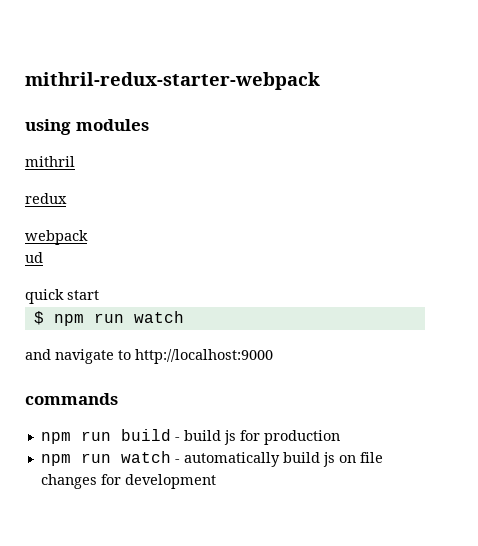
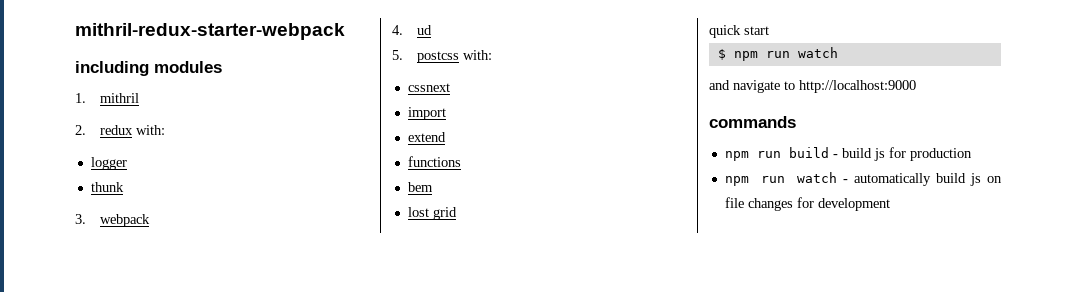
- using modules
+ including modules
- mithril
+ 1. mithril
- redux
- webpack
+ 2. redux with:
+ logger
+ thunk
+ 3. webpack
- ud
+ 4. ud
+ 5. postcss with:
+ cssnext
+ import
+ extend
+ functions
+ bem
+ lost grid

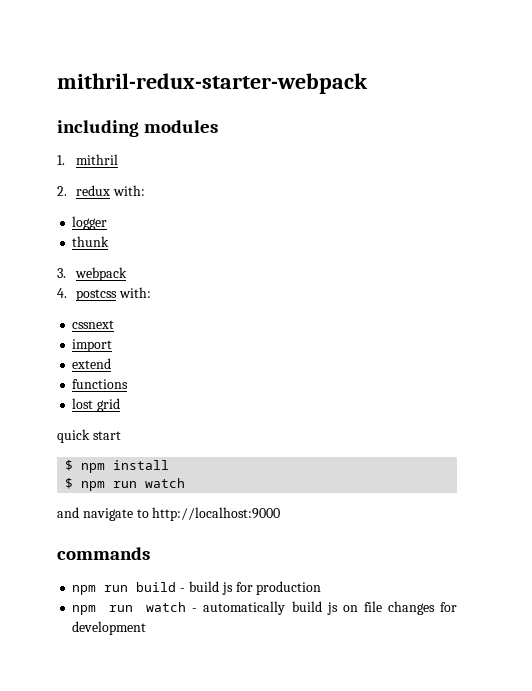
- 4. ud
- 5. postcss with:
+ 4. postcss with:
- bem
+ $ npm install

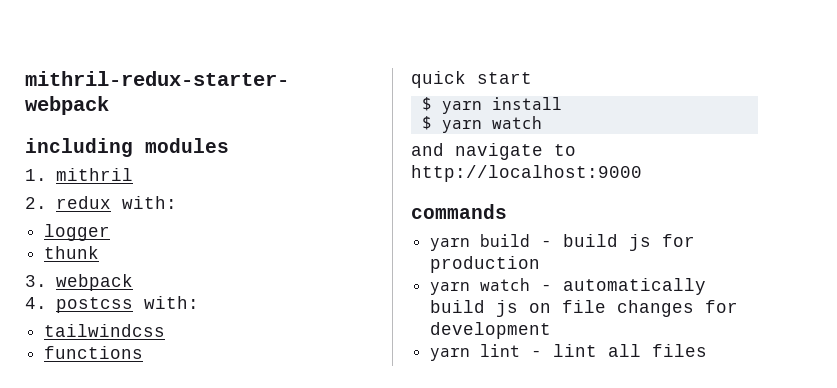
- cssnext
- import
- extend
+ tailwindcss
- lost grid
- $ npm install
+ $ yarn install
- $ npm run watch
+ $ yarn watch
- npm run build - build js for production
+ yarn build - build js for production
- npm run watch - automatically build js on file changes for development
+ yarn watch - automatically build js on file changes for development
+ yarn lint - lint all files

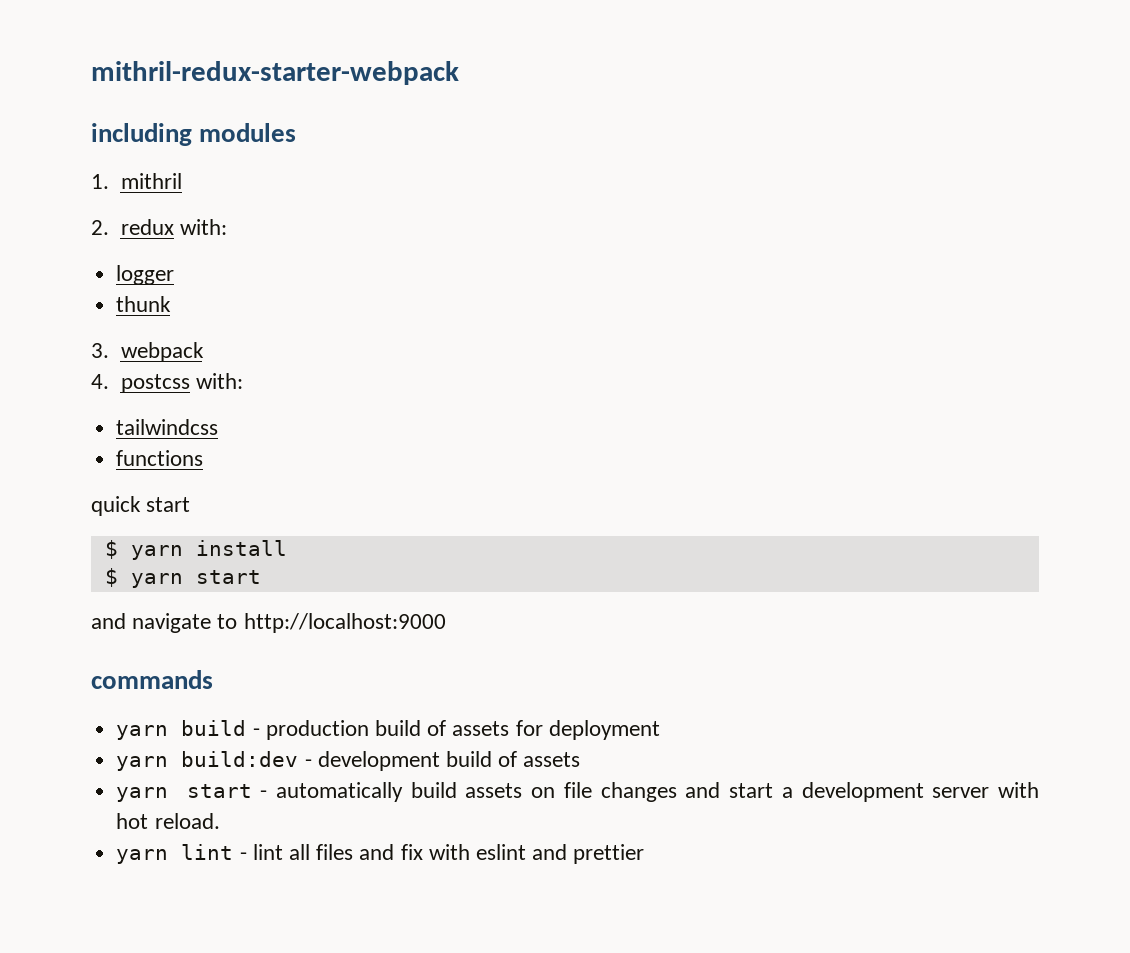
- $ yarn watch
+ $ yarn start
- yarn build - build js for production
- yarn watch - automatically build js on file changes for development
+ yarn build - production build of assets for deployment
+ yarn build:dev - development build of assets
+ yarn start - automatically build assets on file changes and start a development server with hot reload.
- yarn lint - lint all files
+ yarn lint - lint all files and fix with eslint and prettier

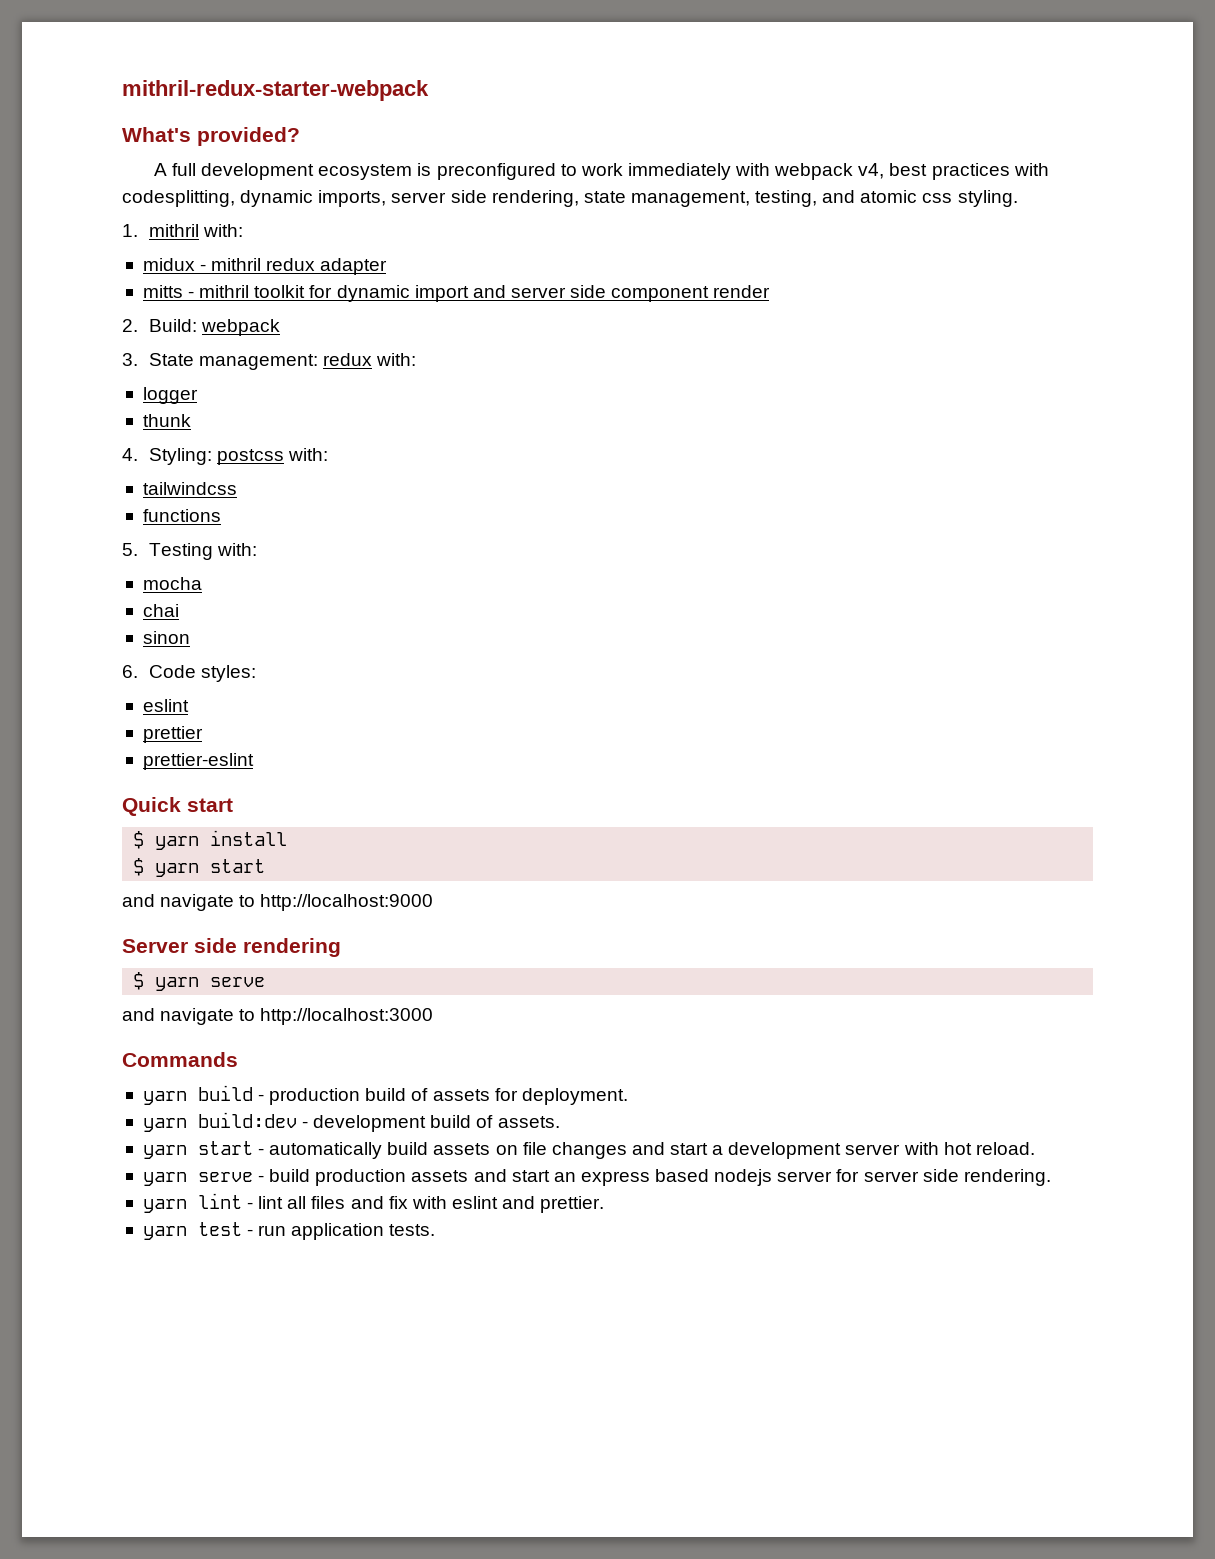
- including modules
- 1. mithril
- 2. redux with:
+ What's provided?
+ A full development ecosystem is preconfigured to work immediately with webpack v4, best practices with codesplitting, dynamic imports, server side rendering, state management, testing, and atomic css styling.
+ 1. mithril with:
+ midux - mithril redux adapter
+ mitts - mithril toolkit for dynamic import and server side component render
+ 2. Build: webpack
+ 3. State management: redux with:
- 3. webpack
- 4. postcss with:
+ 4. Styling: postcss with:
- quick start
+ 5. Testing with:
+ mocha
+ chai
+ sinon
+ 6. Code styles:
+ eslint
+ prettier
+ prettier-eslint
+ Quick start
- commands
+ Server side rendering
+ $ yarn serve
+ and navigate to http://localhost:3000
+ Commands
- yarn build - production build of assets for deployment
+ yarn build - production build of assets for deployment.
- yarn build:dev - development build of assets
+ yarn build:dev - development build of assets.
+ yarn serve - build production assets and start an express based nodejs server for server side rendering.
- yarn lint - lint all files and fix with eslint and prettier
+ yarn lint - lint all files and fix with eslint and prettier.
+ yarn test - run application tests.

